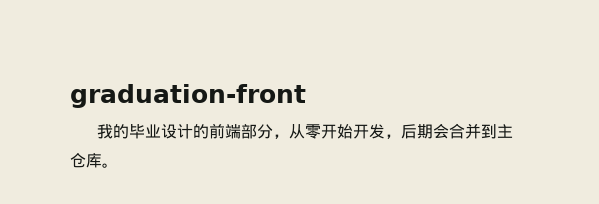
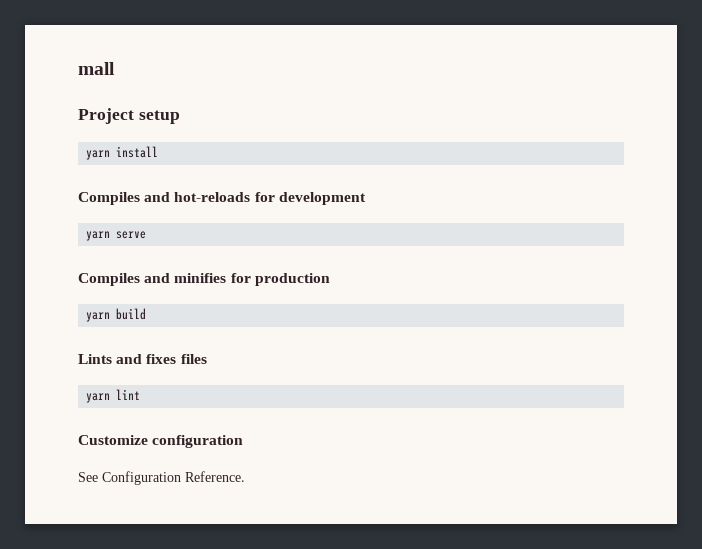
- graduation-front
- 我的毕业设计的前端部分，从零开始开发，后期会合并到主仓库。
+ mall
+ Project setup
+ yarn install
+ Compiles and hot-reloads for development
+ yarn serve
+ Compiles and minifies for production
+ yarn build
+ Lints and fixes files
+ yarn lint
+ Customize configuration
+ See Configuration Reference.

